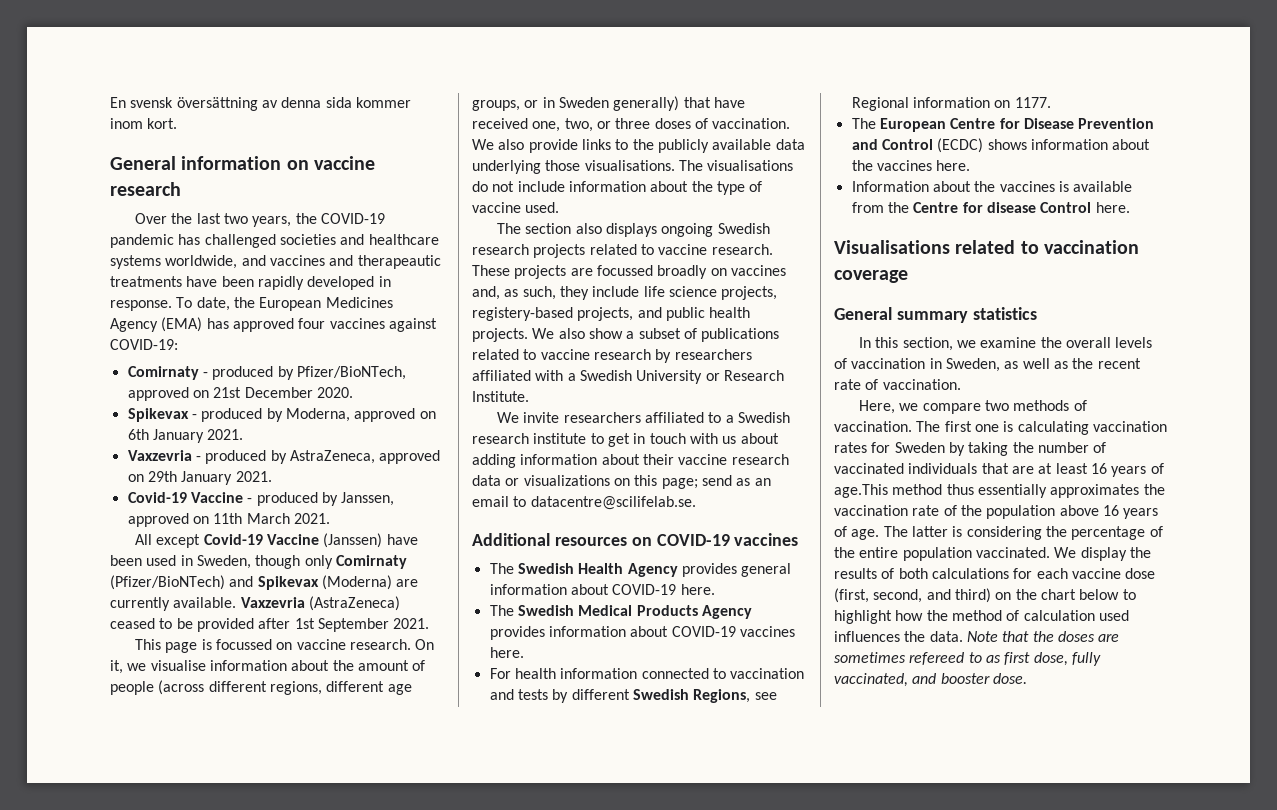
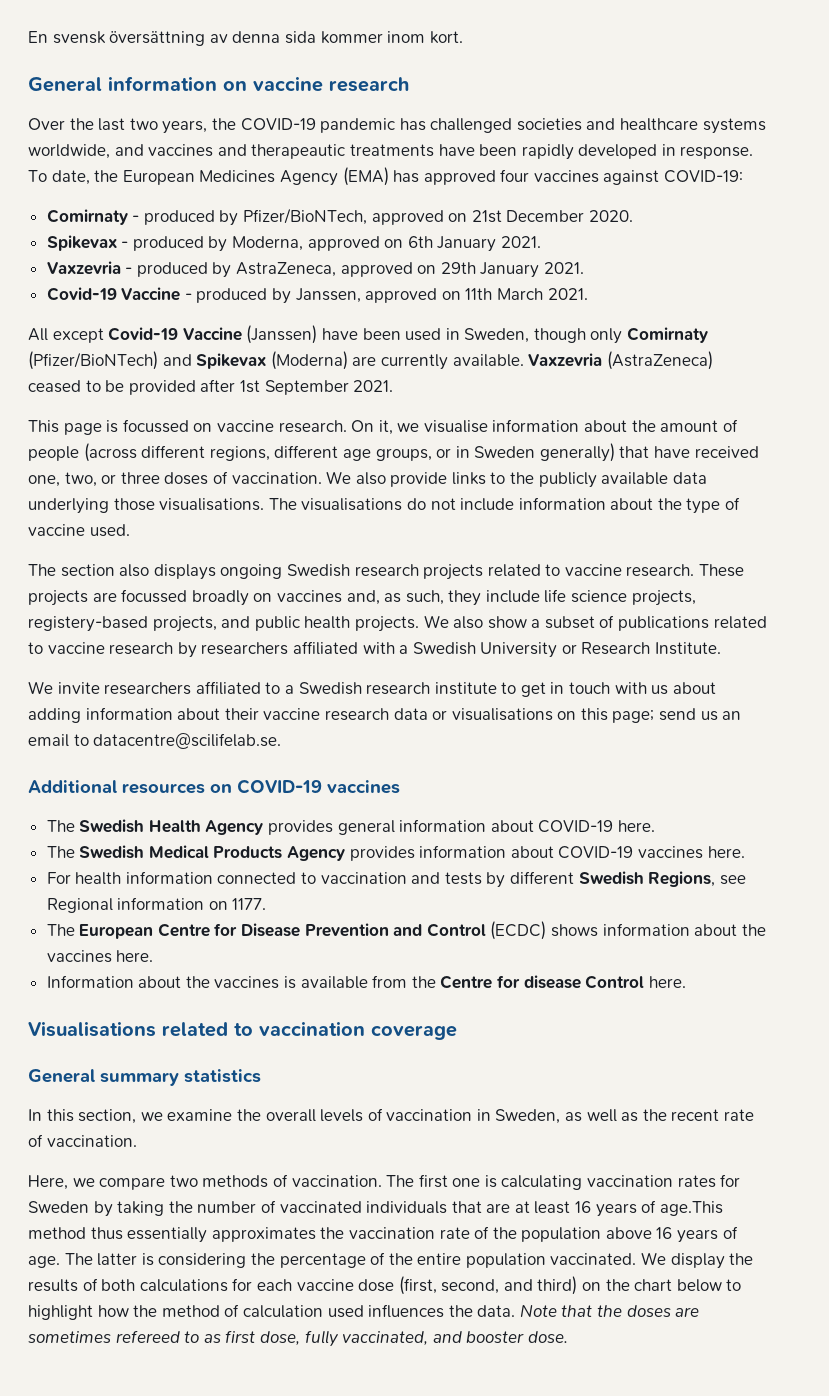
- We invite researchers affiliated to a Swedish research institute to get in touch with us about adding information about their vaccine research data or visualizations on this page; send as an email to datacentre@scilifelab.se.
+ We invite researchers affiliated to a Swedish research institute to get in touch with us about adding information about their vaccine research data or visualisations on this page; send us an email to datacentre@scilifelab.se.

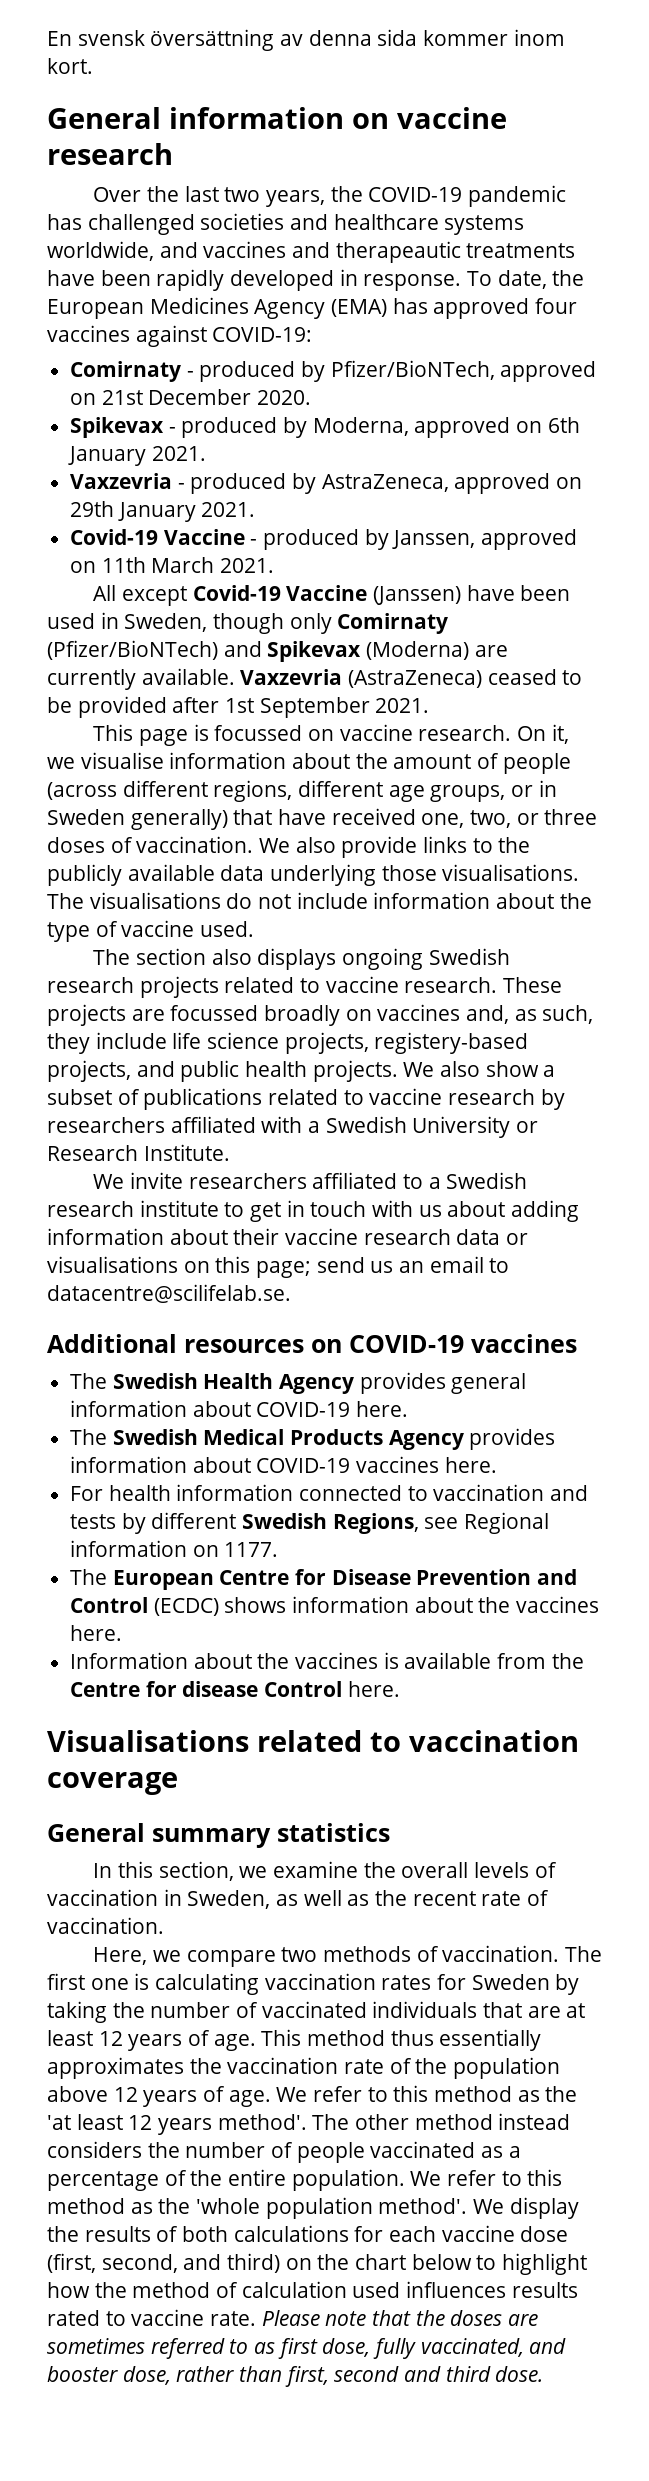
- The first one is calculating vaccination rates for Sweden by taking the number of vaccinated individuals that are at least 16 years of age.This method thus essentially approximates the vaccination rate of the population above 16 years of age. The latter is considering the percentage of the entire population vaccinated.
+ The first one is calculating vaccination rates for Sweden by taking the number of vaccinated individuals that are at least 12 years of age. This method thus essentially approximates the vaccination rate of the population above 12 years of age. We refer to this method as the 'at least 12 years method'. The other method instead considers the number of people vaccinated as a percentage of the entire population. We refer to this method as the 'whole population method'.
- We display the results of both calculations for each vaccine dose (first, second, and third) on the chart below to highlight how the method of calculation used influences the data. Note that the doses are sometimes refereed to as first dose, fully vaccinated, and booster dose.
+ We display the results of both calculations for each vaccine dose (first, second, and third) on the chart below to highlight how the method of calculation used influences results rated to vaccine rate. Please note that the doses are sometimes referred to as first dose, fully vaccinated, and booster dose, rather than first, second and third dose.

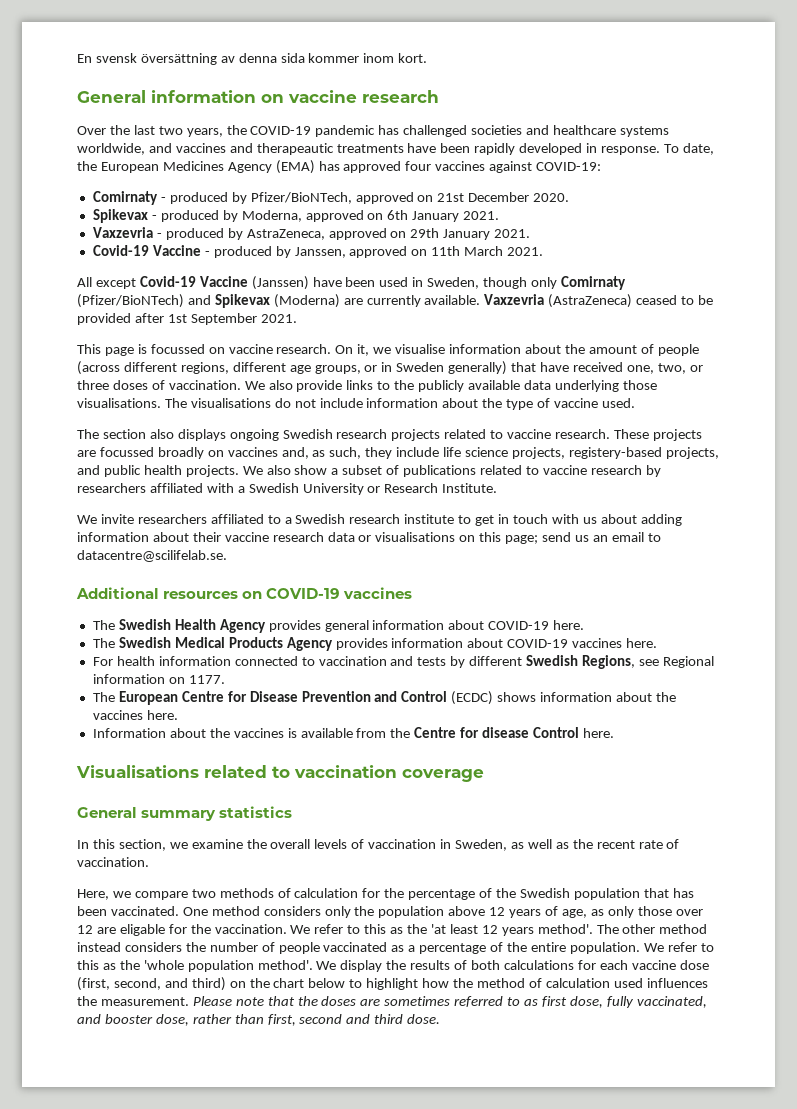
- Here, we compare two methods of vaccination. The first one is calculating vaccination rates for Sweden by taking the number of vaccinated individuals that are at least 12 years of age. This method thus essentially approximates the vaccination rate of the population above 12 years of age. We refer to this method as the 'at least 12 years method'.
+ Here, we compare two methods of calculation for the percentage of the Swedish population that has been vaccinated. One method considers only the population above 12 years of age, as only those over 12 are eligable for the vaccination. We refer to this as the 'at least 12 years method'.
- We refer to this method as the 'whole population method'.
+ We refer to this as the 'whole population method'.
- We display the results of both calculations for each vaccine dose (first, second, and third) on the chart below to highlight how the method of calculation used influences results rated to vaccine rate.
+ We display the results of both calculations for each vaccine dose (first, second, and third) on the chart below to highlight how the method of calculation used influences the measurement.

